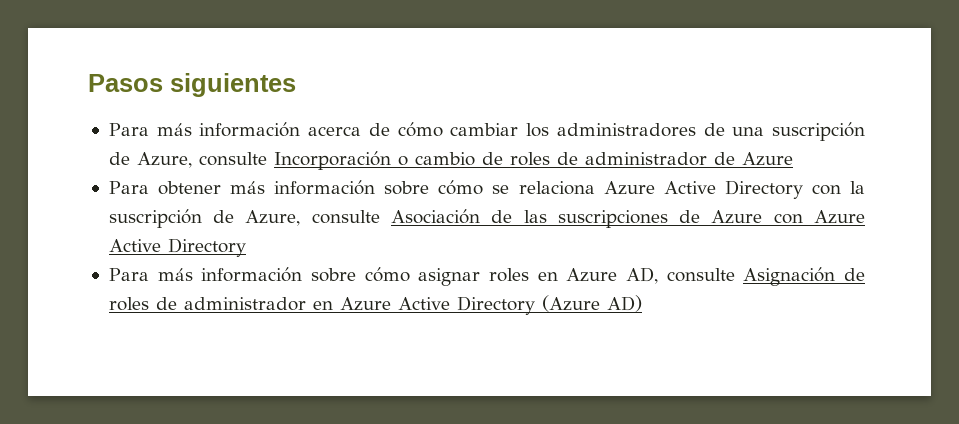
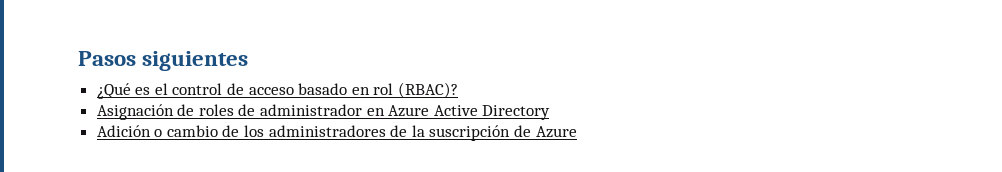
- Para más información acerca de cómo cambiar los administradores de una suscripción de Azure, consulte Incorporación o cambio de roles de administrador de Azure
- Para obtener más información sobre cómo se relaciona Azure Active Directory con la suscripción de Azure, consulte Asociación de las suscripciones de Azure con Azure Active Directory
- Para más información sobre cómo asignar roles en Azure AD, consulte Asignación de roles de administrador en Azure Active Directory (Azure AD)
+ ¿Qué es el control de acceso basado en rol (RBAC)?
+ Asignación de roles de administrador en Azure Active Directory
+ Adición o cambio de los administradores de la suscripción de Azure

